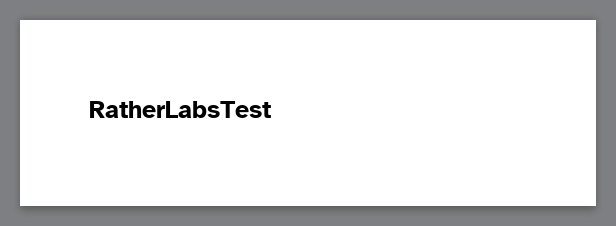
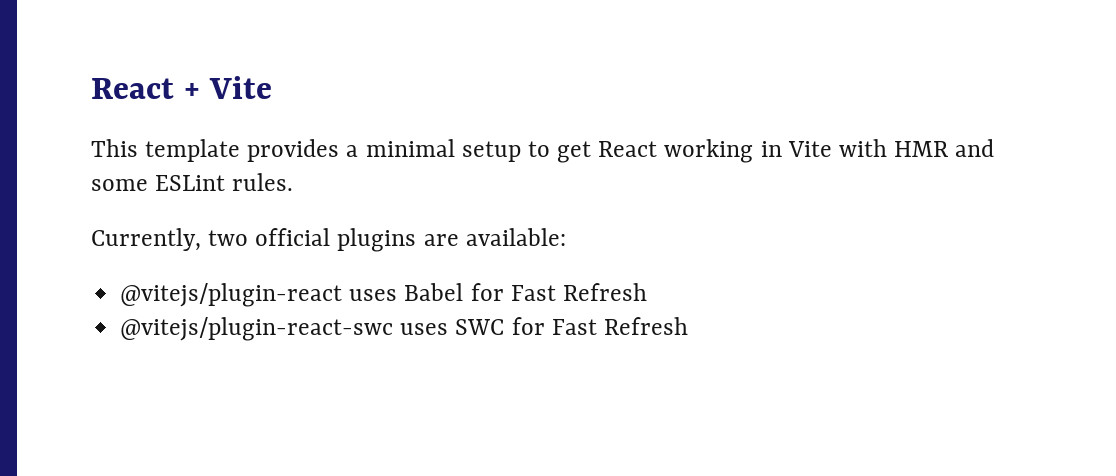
- RatherLabsTest
+ React + Vite
+ This template provides a minimal setup to get React working in Vite with HMR and some ESLint rules.
+ Currently, two official plugins are available:
+ @vitejs/plugin-react uses Babel for Fast Refresh
+ @vitejs/plugin-react-swc uses SWC for Fast Refresh

